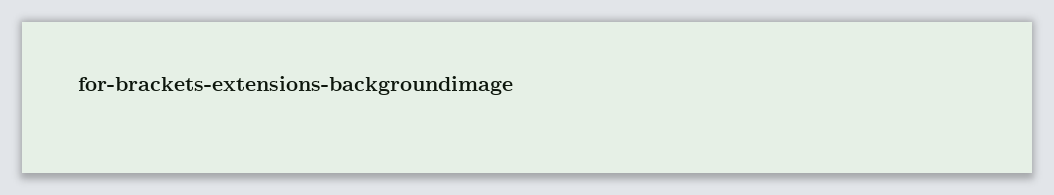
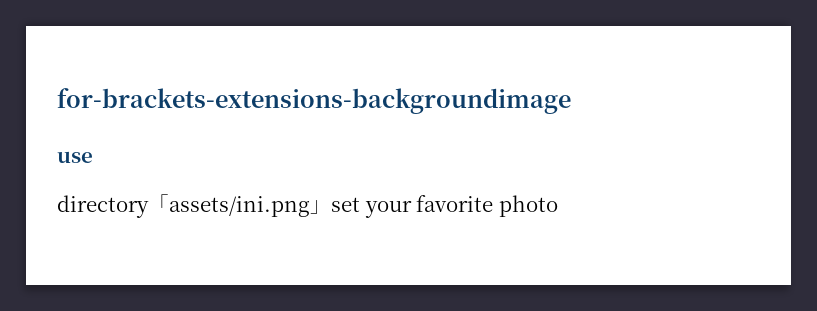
+ use
+ directory「assets/ini.png」set your favorite photo

